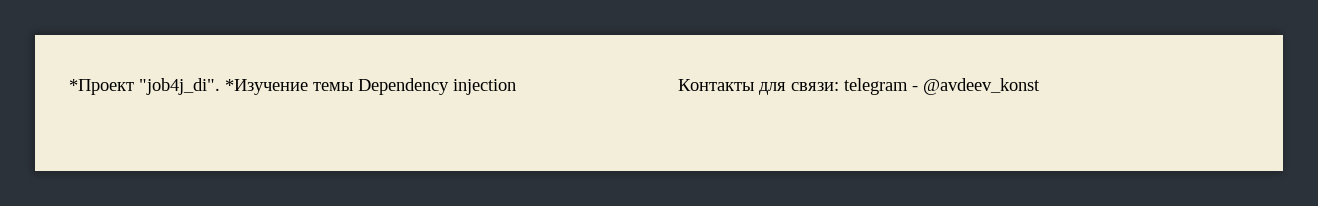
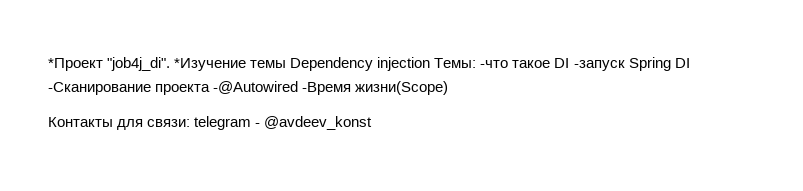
- *Изучение темы Dependency injection
+ *Изучение темы Dependency injection Темы: -что такое DI -запуск Spring DI -Сканирование проекта -@Autowired -Время жизни(Scope)

